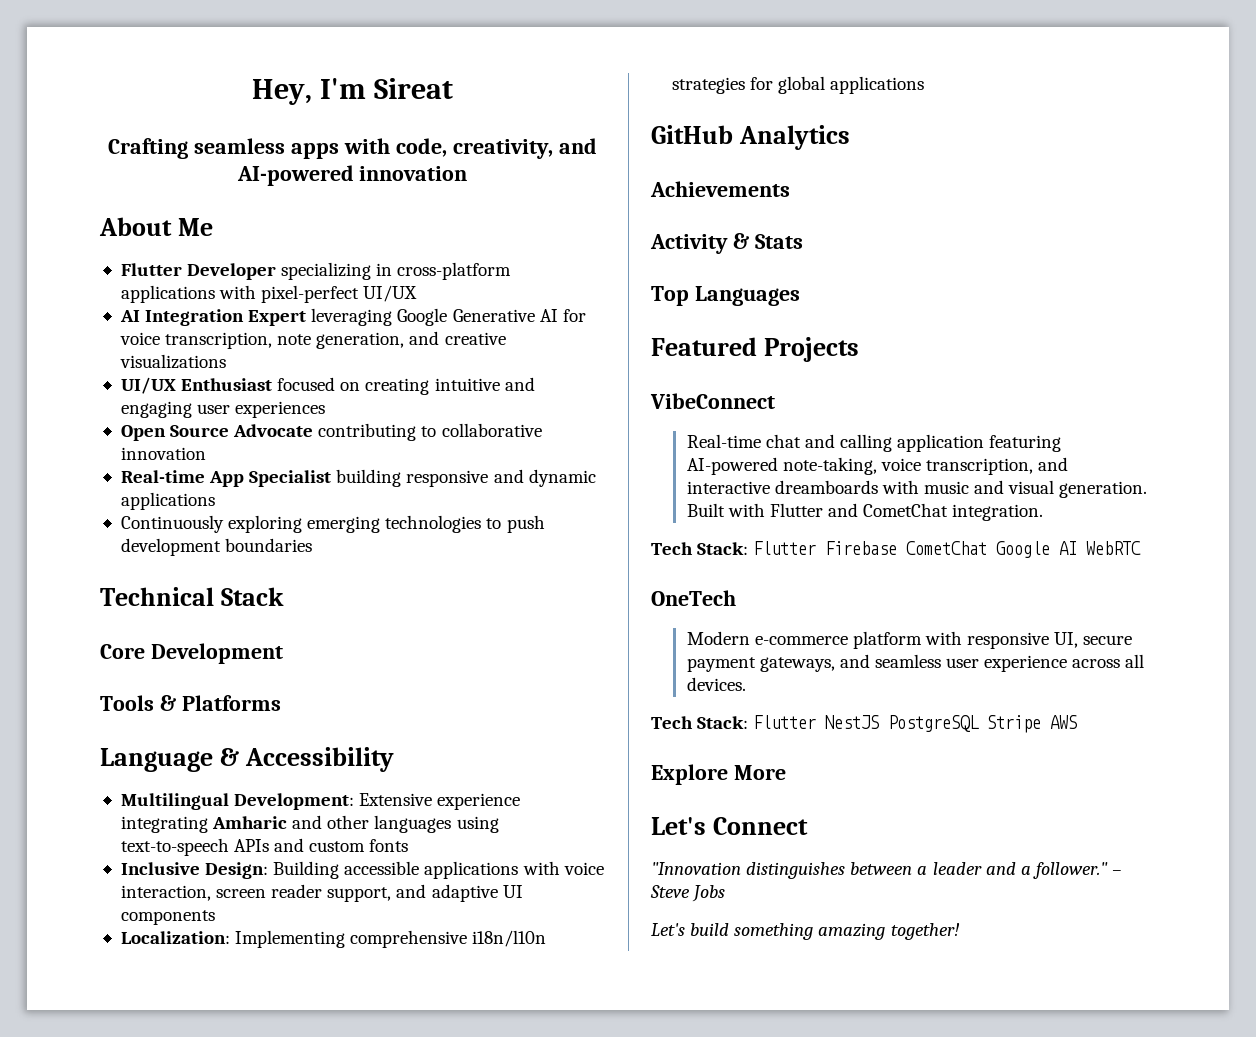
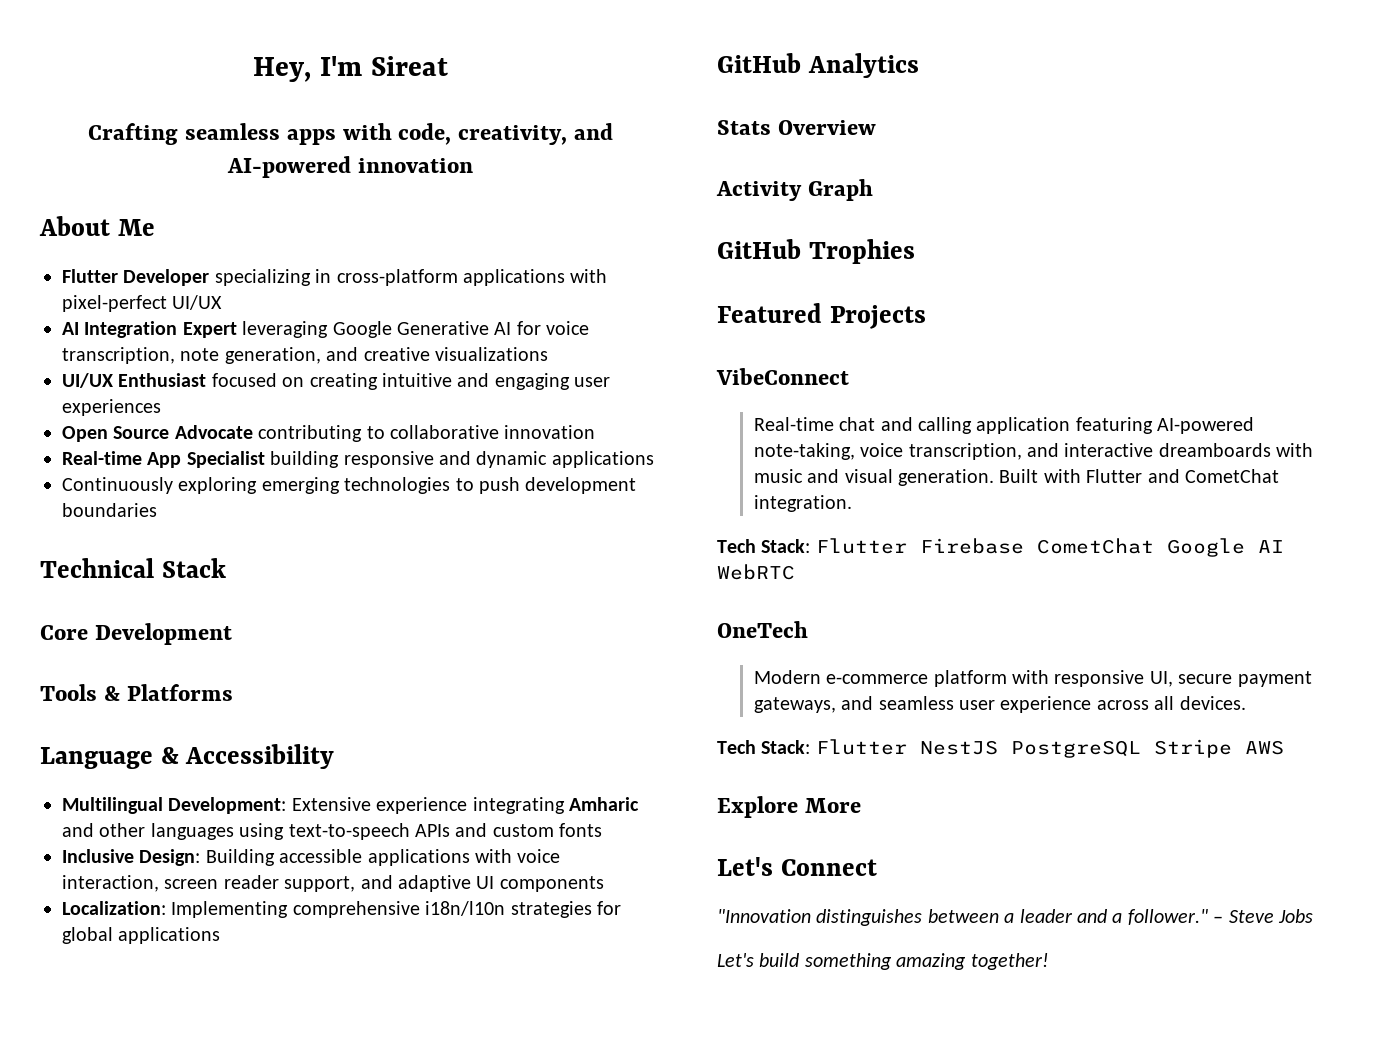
- Achievements
+ Stats Overview
- Activity & Stats
- Top Languages
+ Activity Graph
+ GitHub Trophies

